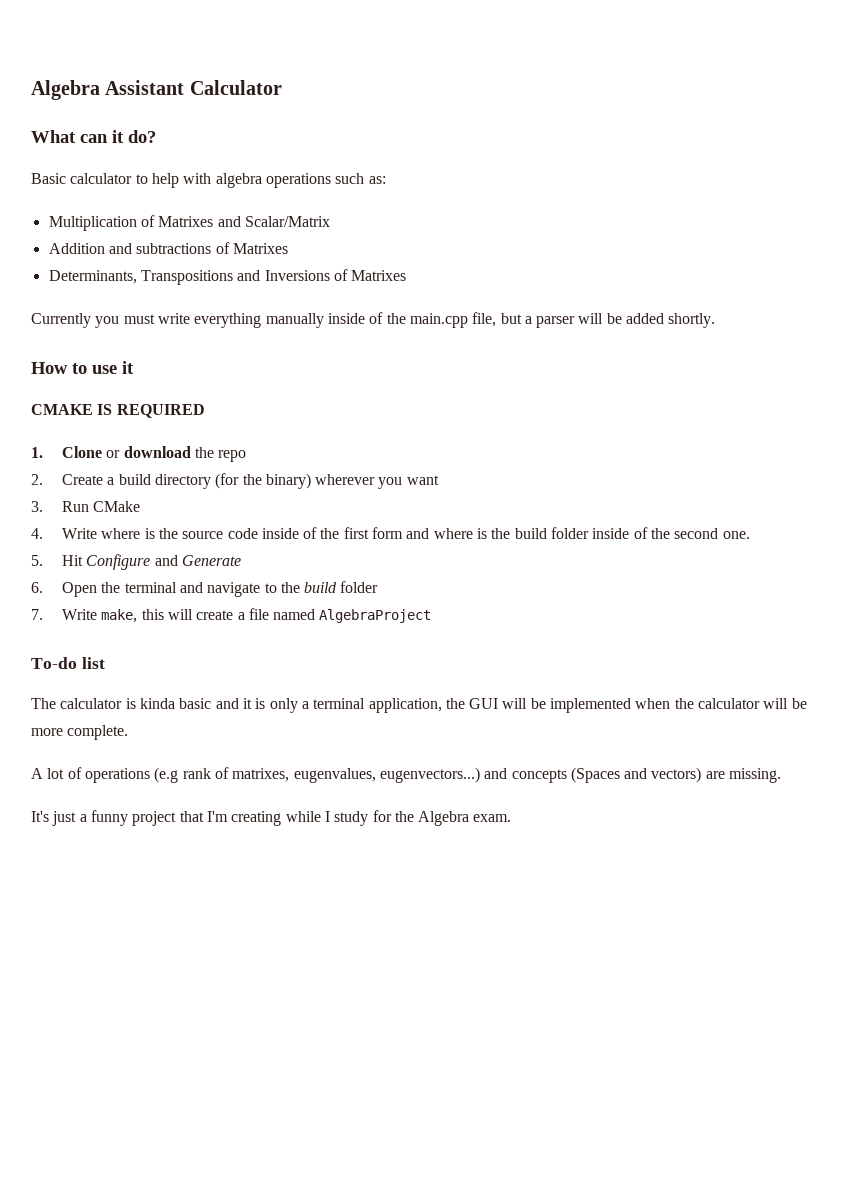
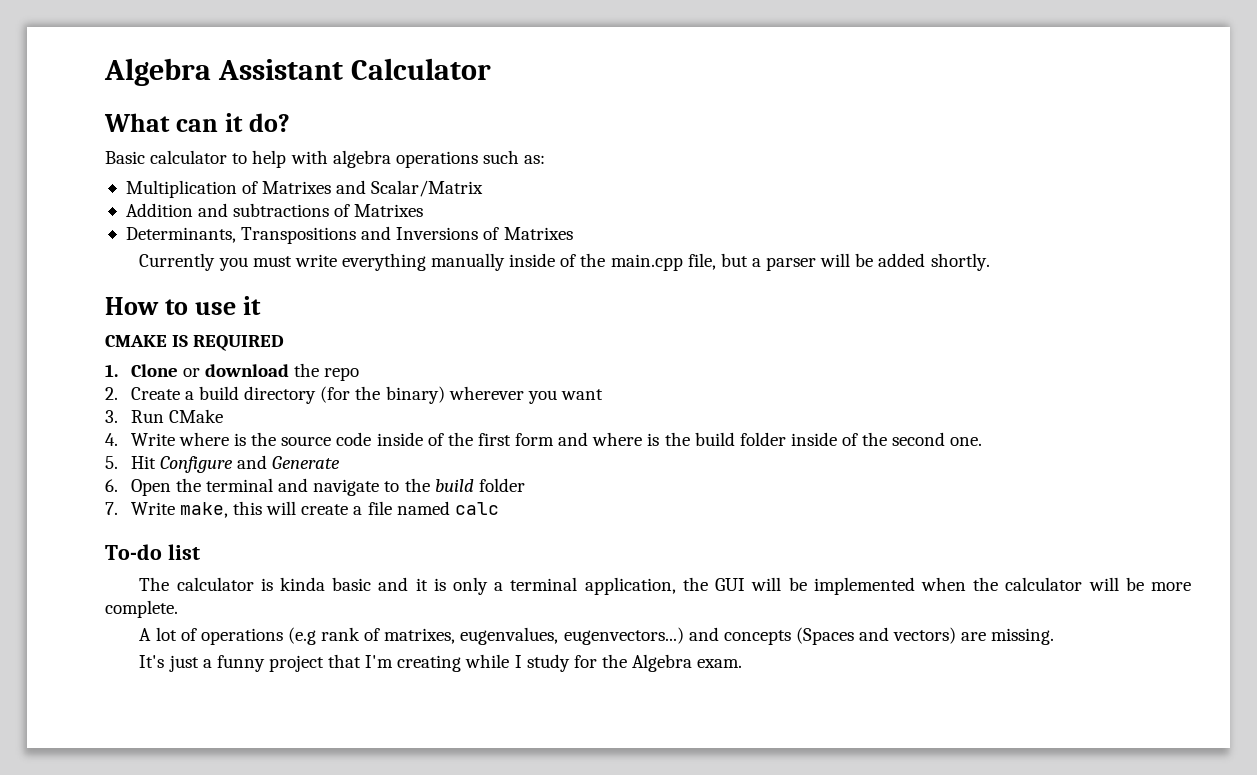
- 7. Write make, this will create a file named AlgebraProject
+ 7. Write make, this will create a file named calc

